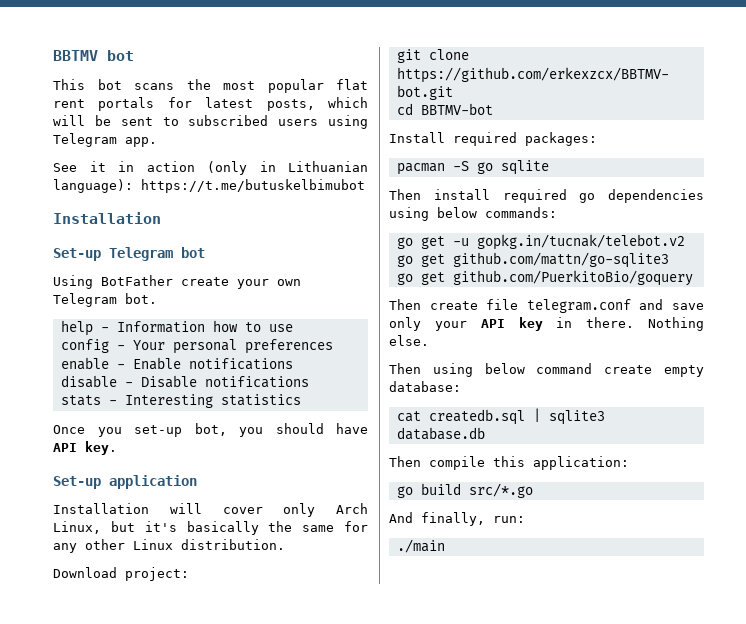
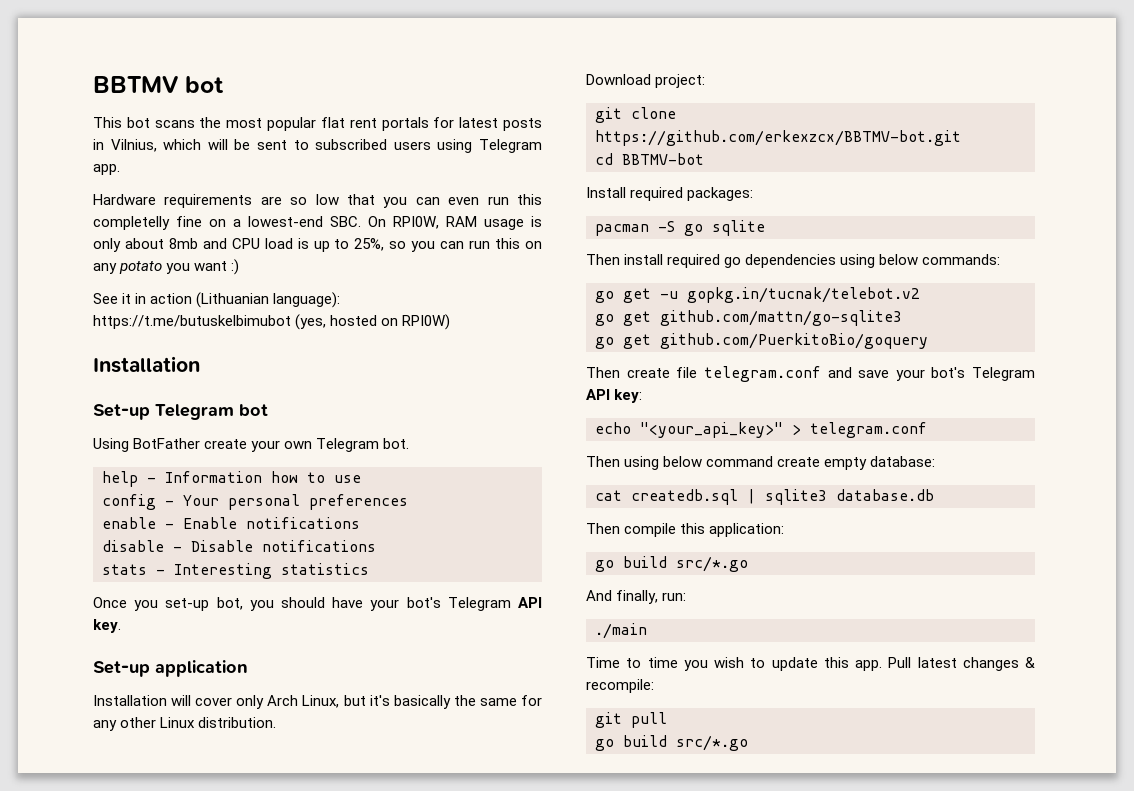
- This bot scans the most popular flat rent portals for latest posts, which will be sent to subscribed users using Telegram app.
+ This bot scans the most popular flat rent portals for latest posts in Vilnius, which will be sent to subscribed users using Telegram app.
+ Hardware requirements are so low that you can even run this completelly fine on a lowest-end SBC. On RPI0W, RAM usage is only about 8mb and CPU load is up to 25%, so you can run this on any potato you want :)
- See it in action (only in Lithuanian language): https://t.me/butuskelbimubot
+ See it in action (Lithuanian language): https://t.me/butuskelbimubot (yes, hosted on RPI0W)
- Once you set-up bot, you should have API key.
+ Once you set-up bot, you should have your bot's Telegram API key.
- Then create file telegram.conf and save only your API key in there. Nothing else.
+ Then create file telegram.conf and save your bot's Telegram API key:
+ echo "<your_api_key>" > telegram.conf
+ Time to time you wish to update this app. Pull latest changes & recompile:
+ git pull
+ go build src/*.go

